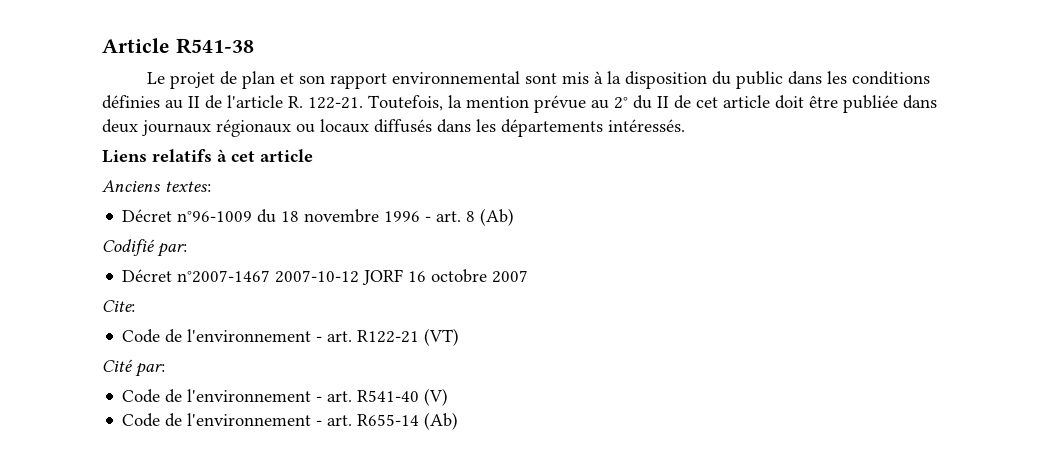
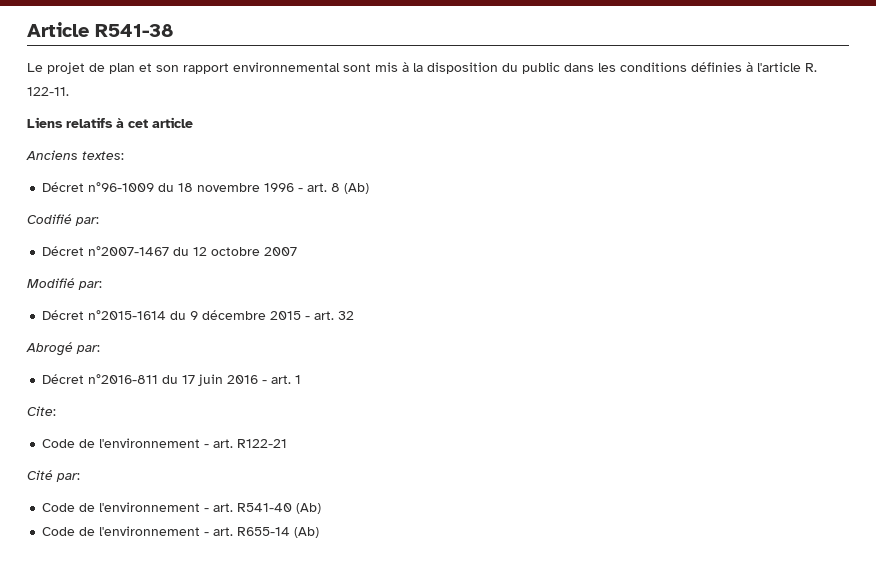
- Le projet de plan et son rapport environnemental sont mis à la disposition du public dans les conditions définies au II de l'article R. 122-21. Toutefois, la mention prévue au 2° du II de cet article doit être publiée dans deux journaux régionaux ou locaux diffusés dans les départements intéressés.
+ Le projet de plan et son rapport environnemental sont mis à la disposition du public dans les conditions définies à l'article R. 122-11.
- Décret n°2007-1467 2007-10-12 JORF 16 octobre 2007
+ Décret n°2007-1467 du 12 octobre 2007
+ Modifié par:
+ Décret n°2015-1614 du 9 décembre 2015 - art. 32
+ Abrogé par:
+ Décret n°2016-811 du 17 juin 2016 - art. 1
- Code de l'environnement - art. R122-21 (VT)
+ Code de l'environnement - art. R122-21
- Code de l'environnement - art. R541-40 (V)
+ Code de l'environnement - art. R541-40 (Ab)

